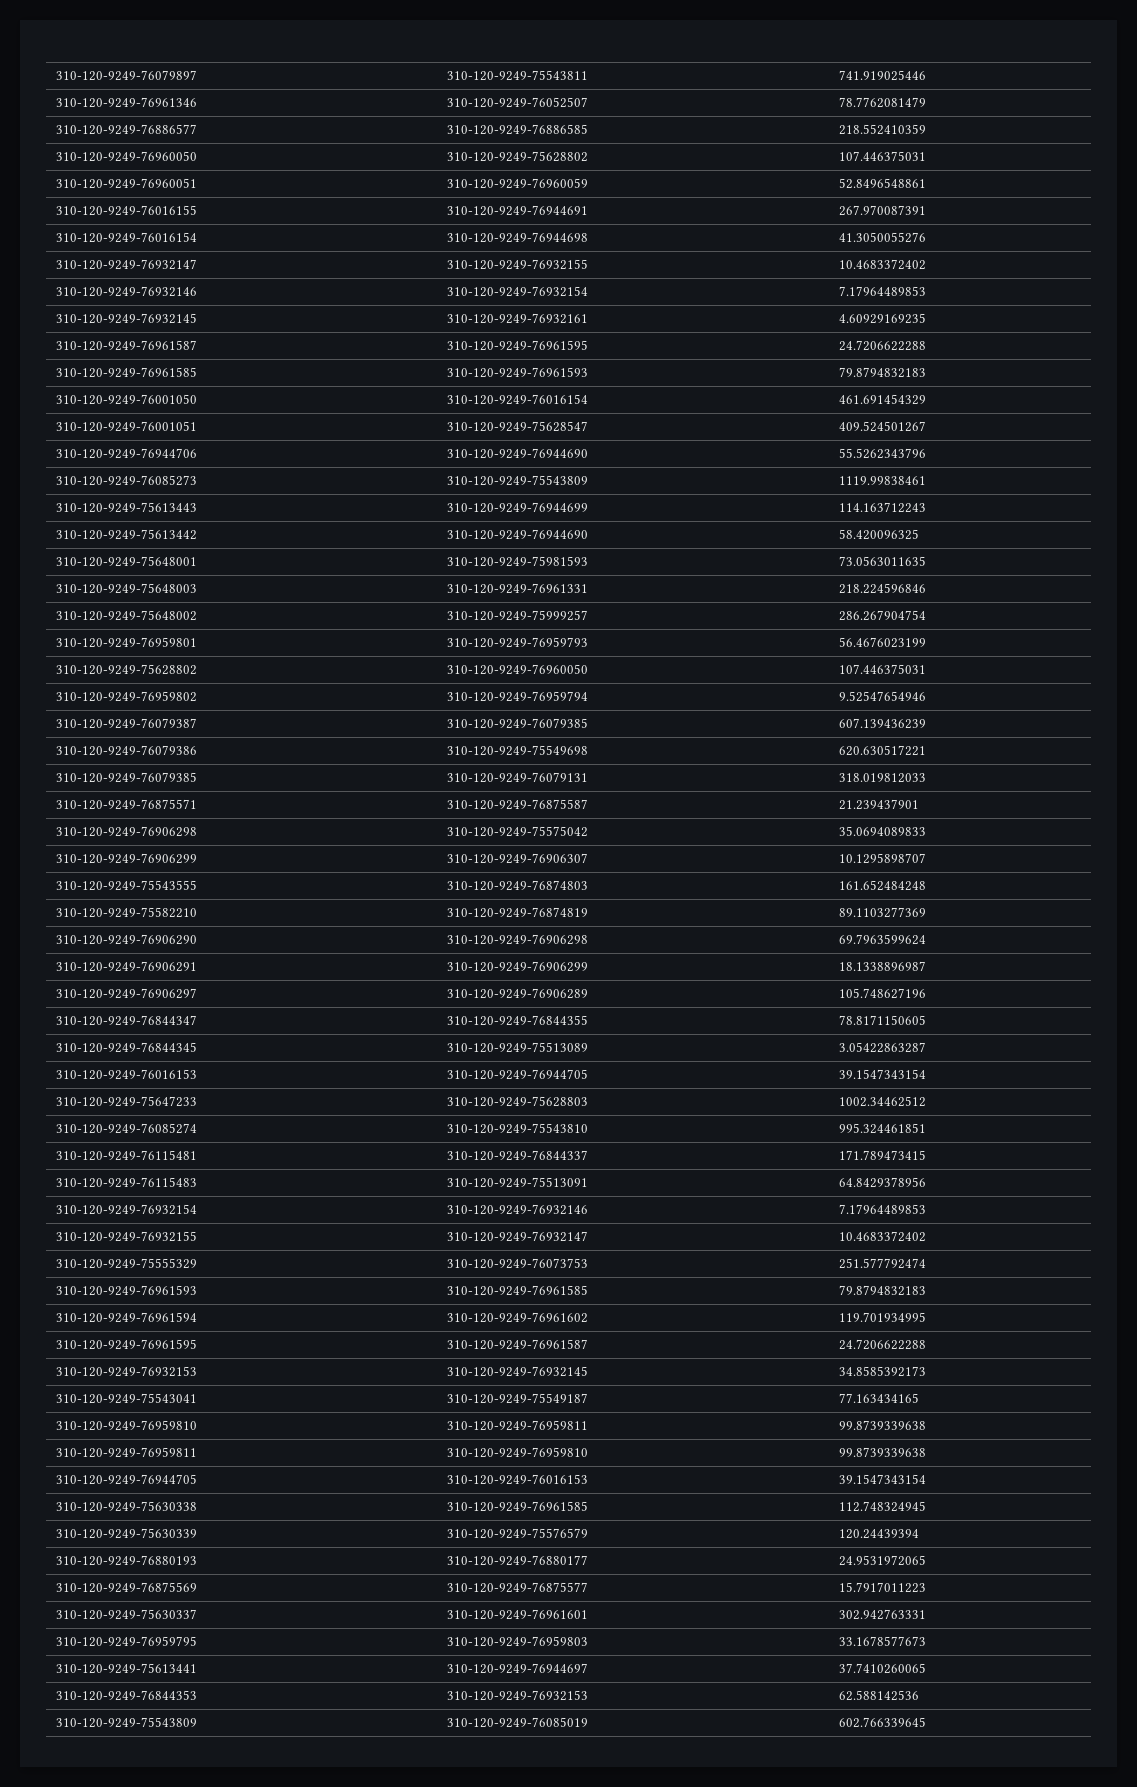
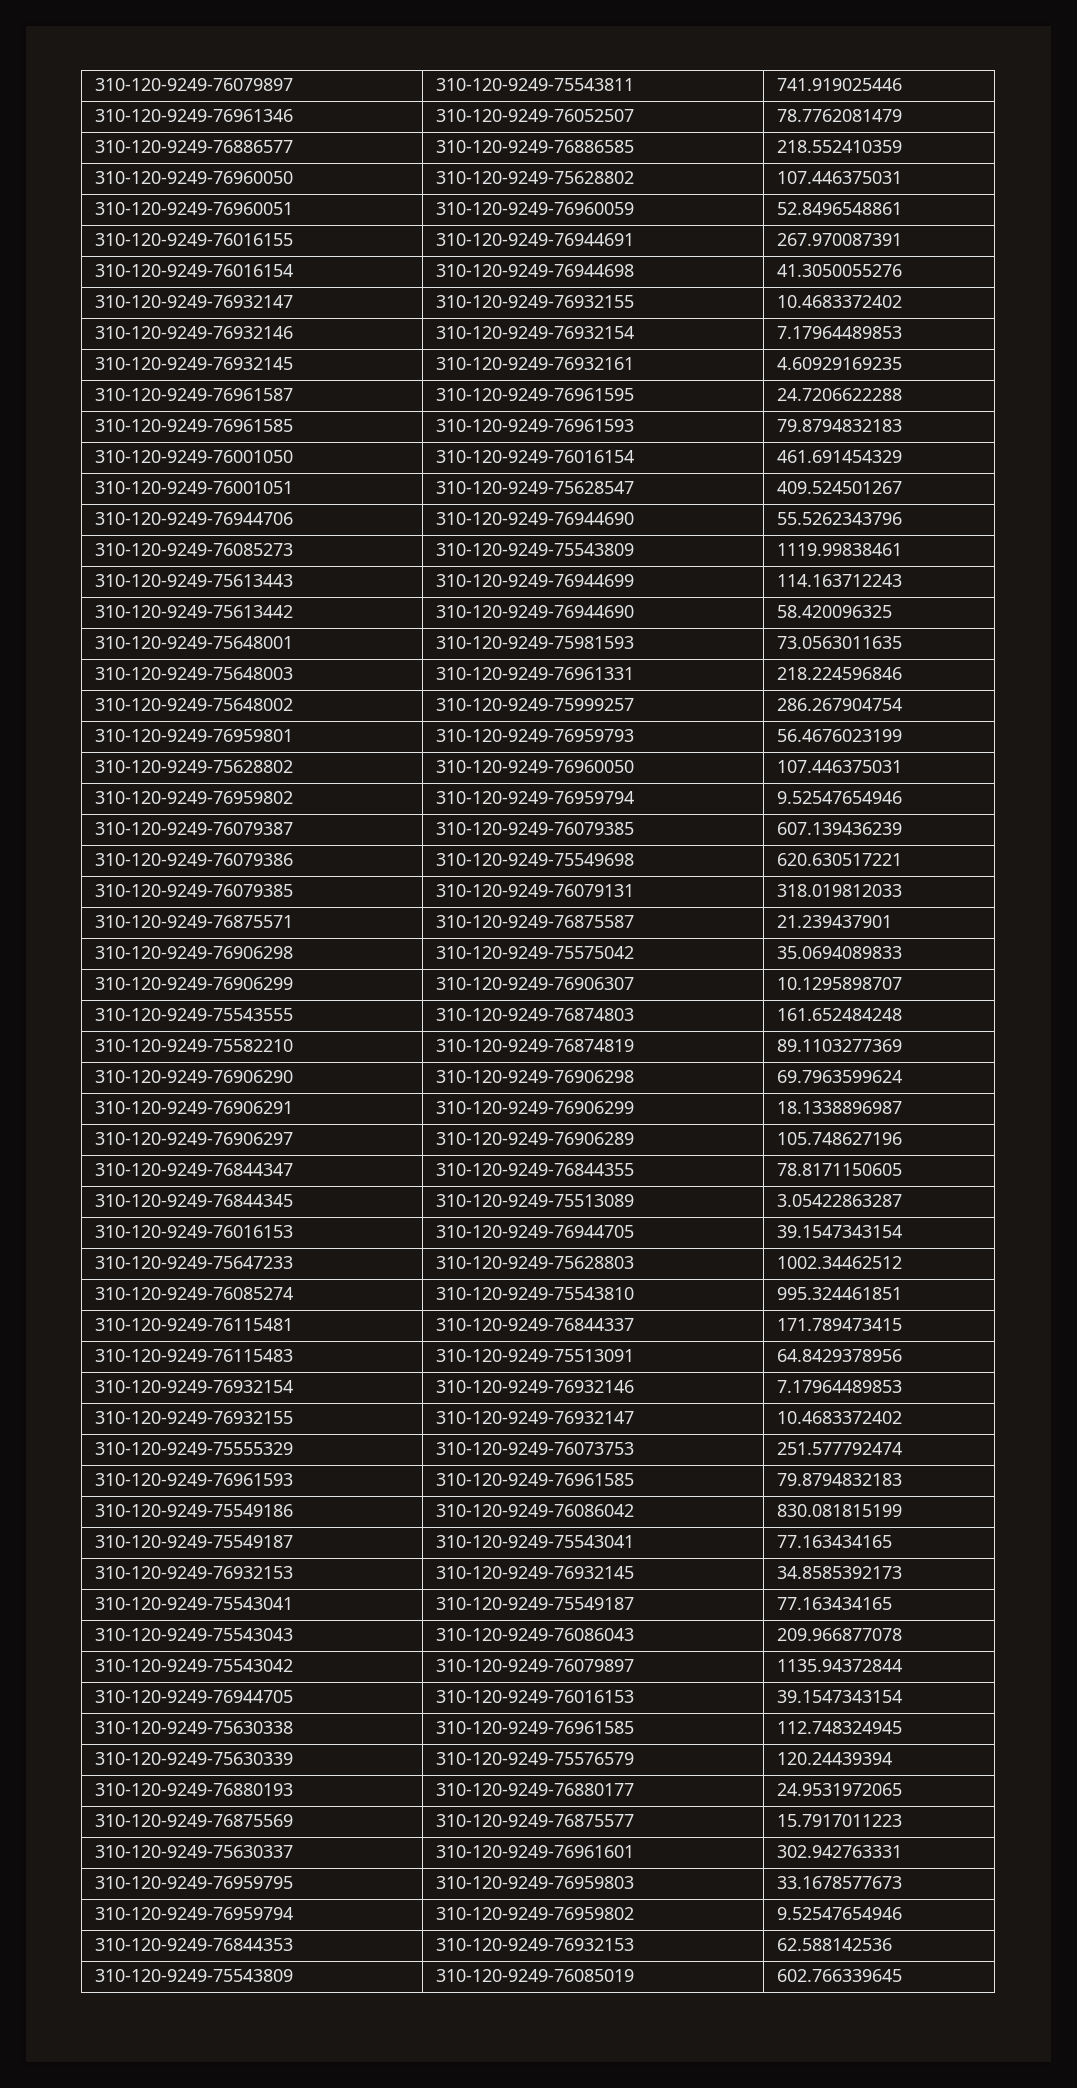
- 310-120-9249-76961594 | 310-120-9249-76961602 | 119.701934995
- 310-120-9249-76961595 | 310-120-9249-76961587 | 24.7206622288
+ 310-120-9249-75549186 | 310-120-9249-76086042 | 830.081815199
+ 310-120-9249-75549187 | 310-120-9249-75543041 | 77.163434165
- 310-120-9249-76959810 | 310-120-9249-76959811 | 99.8739339638
- 310-120-9249-76959811 | 310-120-9249-76959810 | 99.8739339638
+ 310-120-9249-75543043 | 310-120-9249-76086043 | 209.966877078
+ 310-120-9249-75543042 | 310-120-9249-76079897 | 1135.94372844
- 310-120-9249-75613441 | 310-120-9249-76944697 | 37.7410260065
+ 310-120-9249-76959794 | 310-120-9249-76959802 | 9.52547654946

